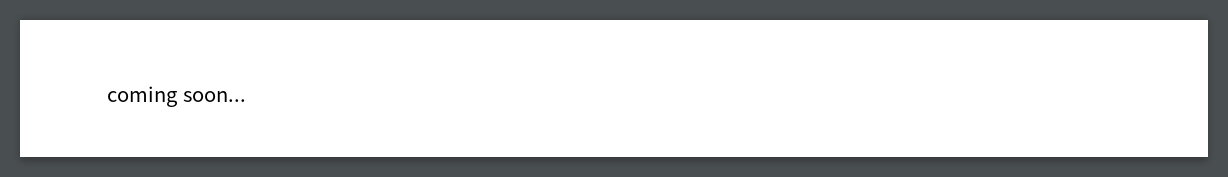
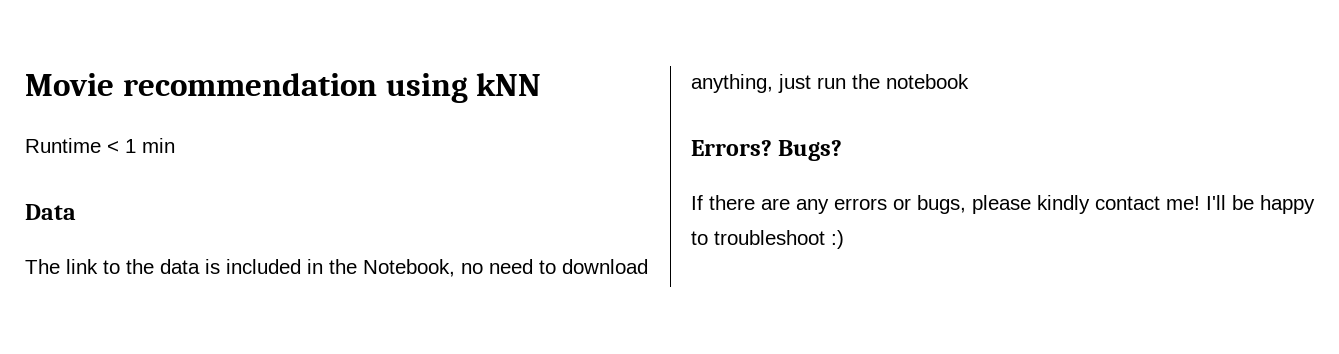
- coming soon...
+ Movie recommendation using kNN
+ Runtime < 1 min
+ Data
+ The link to the data is included in the Notebook, no need to download anything, just run the notebook
+ Errors? Bugs?
+ If there are any errors or bugs, please kindly contact me! I'll be happy to troubleshoot :)

